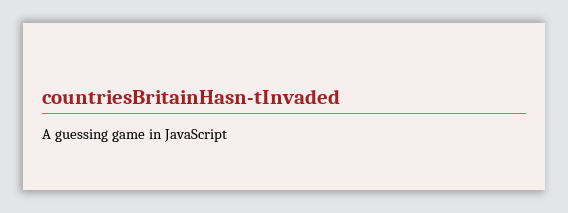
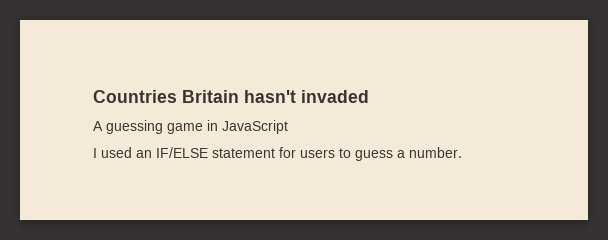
- countriesBritainHasn-tInvaded
+ Countries Britain hasn't invaded
+ I used an IF/ELSE statement for users to guess a number.

